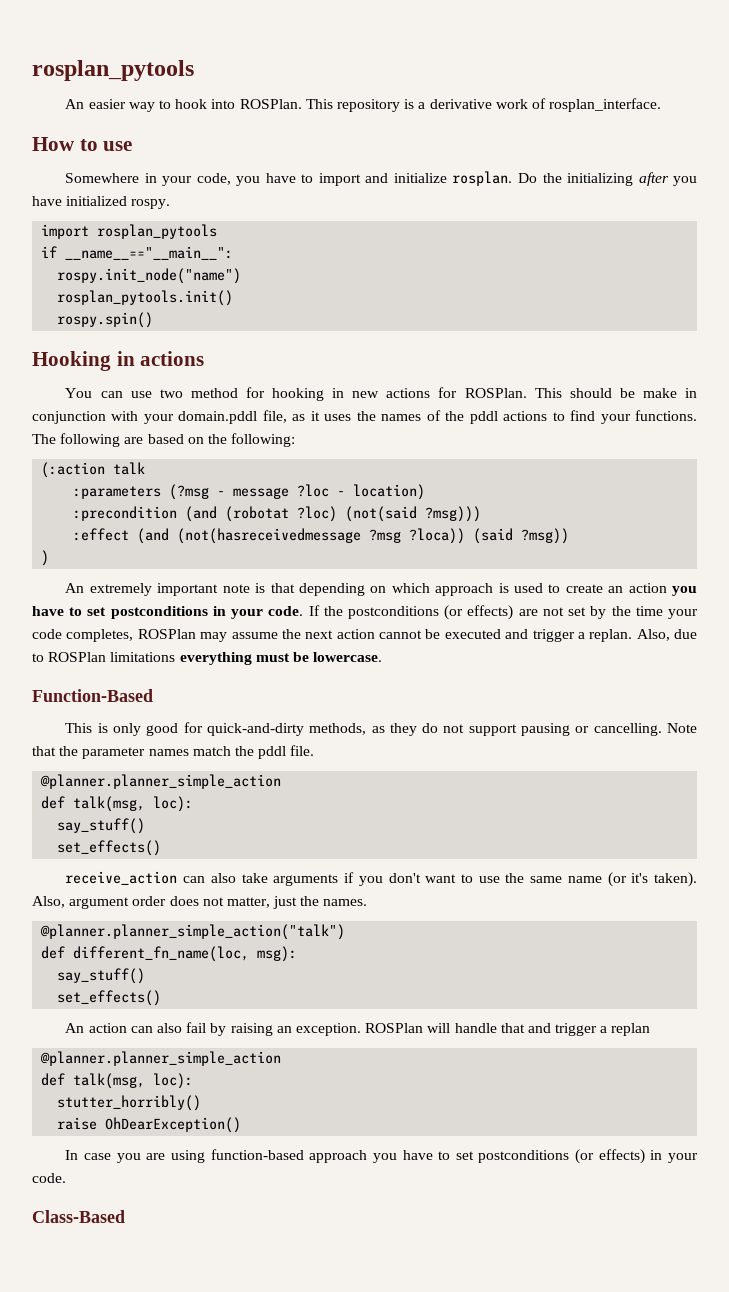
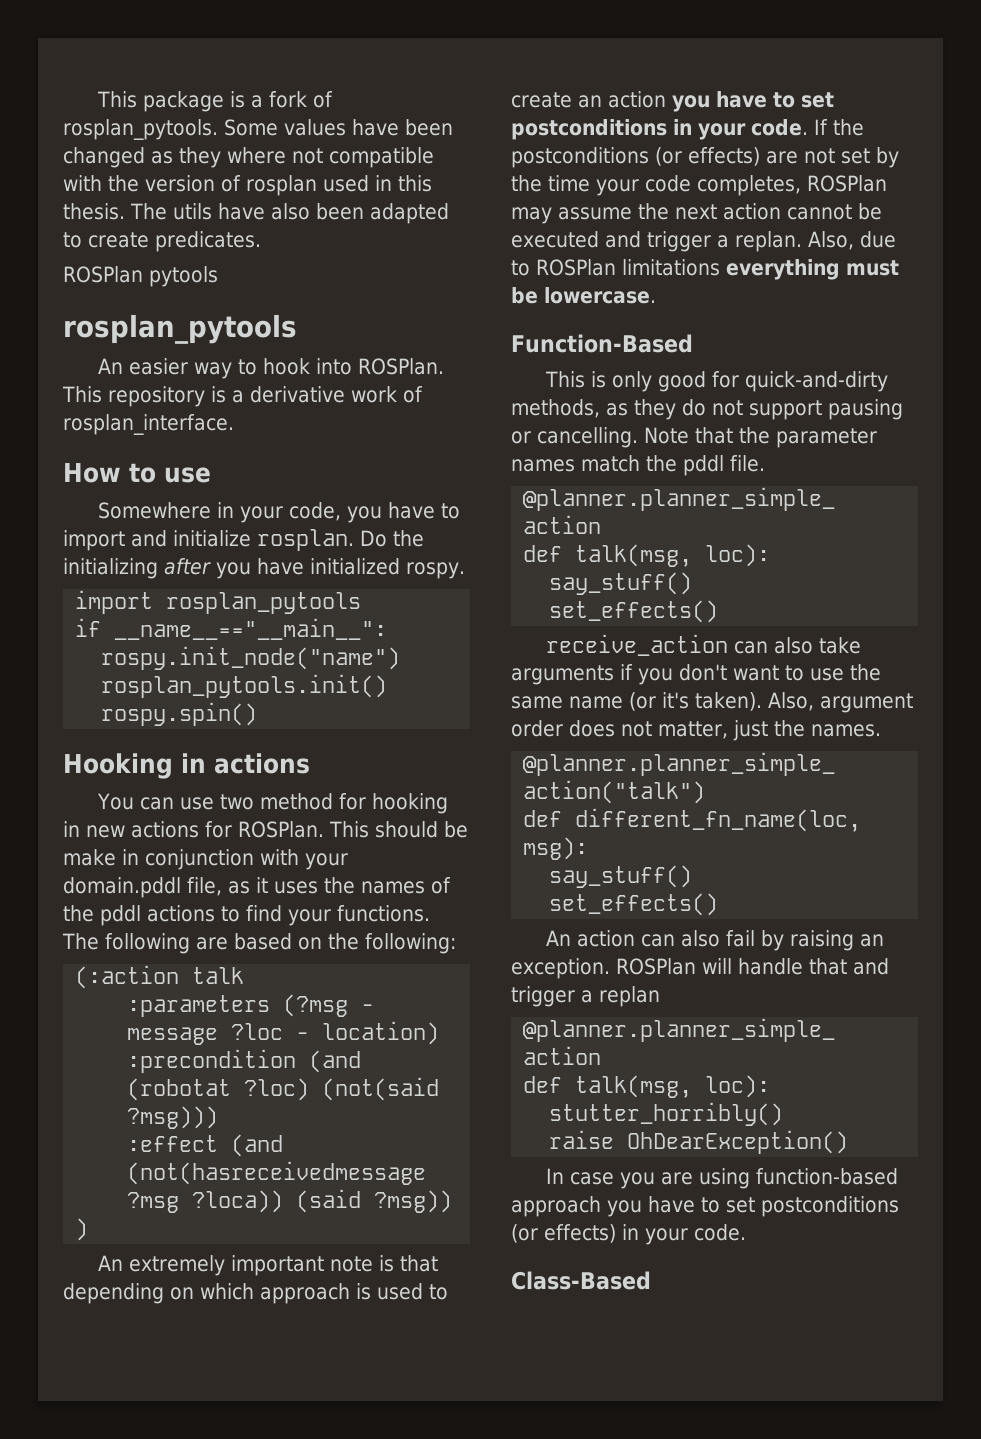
+ This package is a fork of rosplan_pytools. Some values have been changed as they where not compatible with the version of rosplan used in this thesis. The utils have also been adapted to create predicates.
+ ROSPlan pytools

